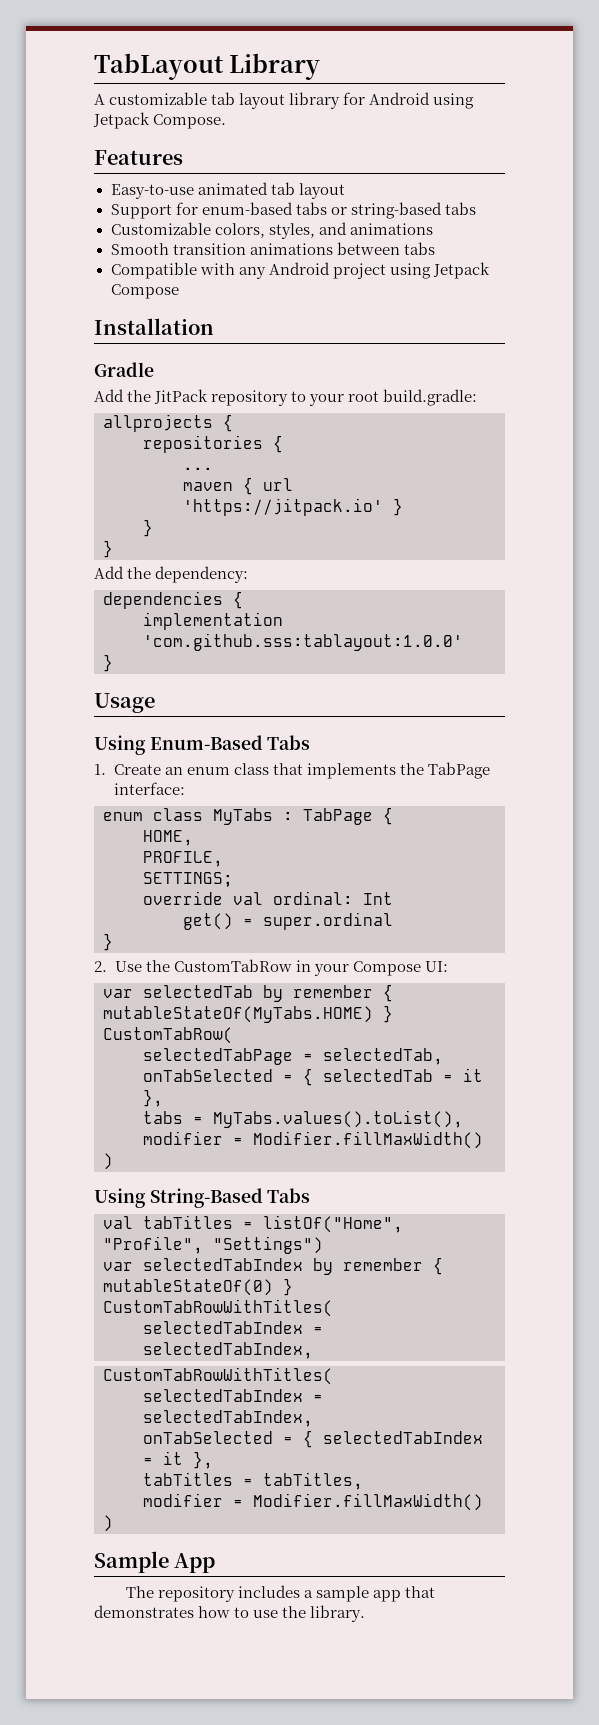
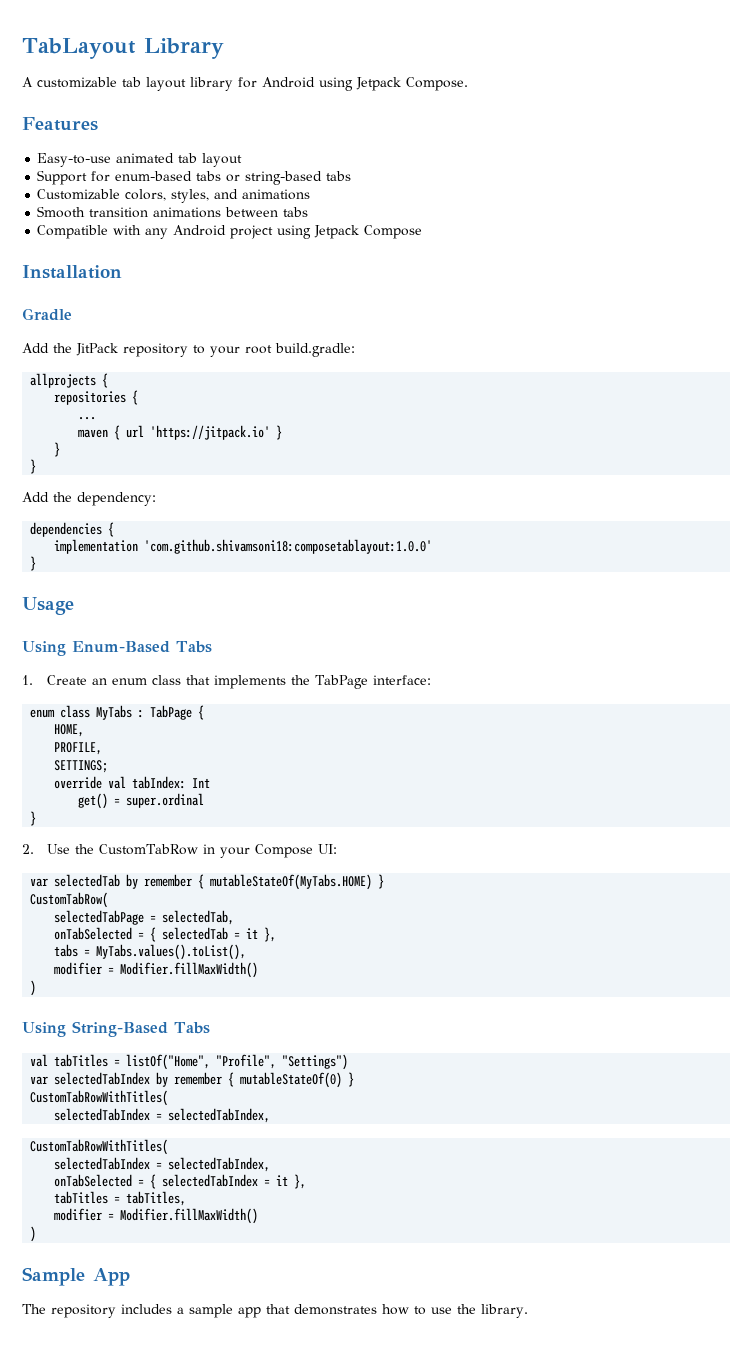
- implementation 'com.github.sss:tablayout:1.0.0'
+ implementation 'com.github.shivamsoni18:composetablayout:1.0.0'
- override val ordinal: Int
+ override val tabIndex: Int

